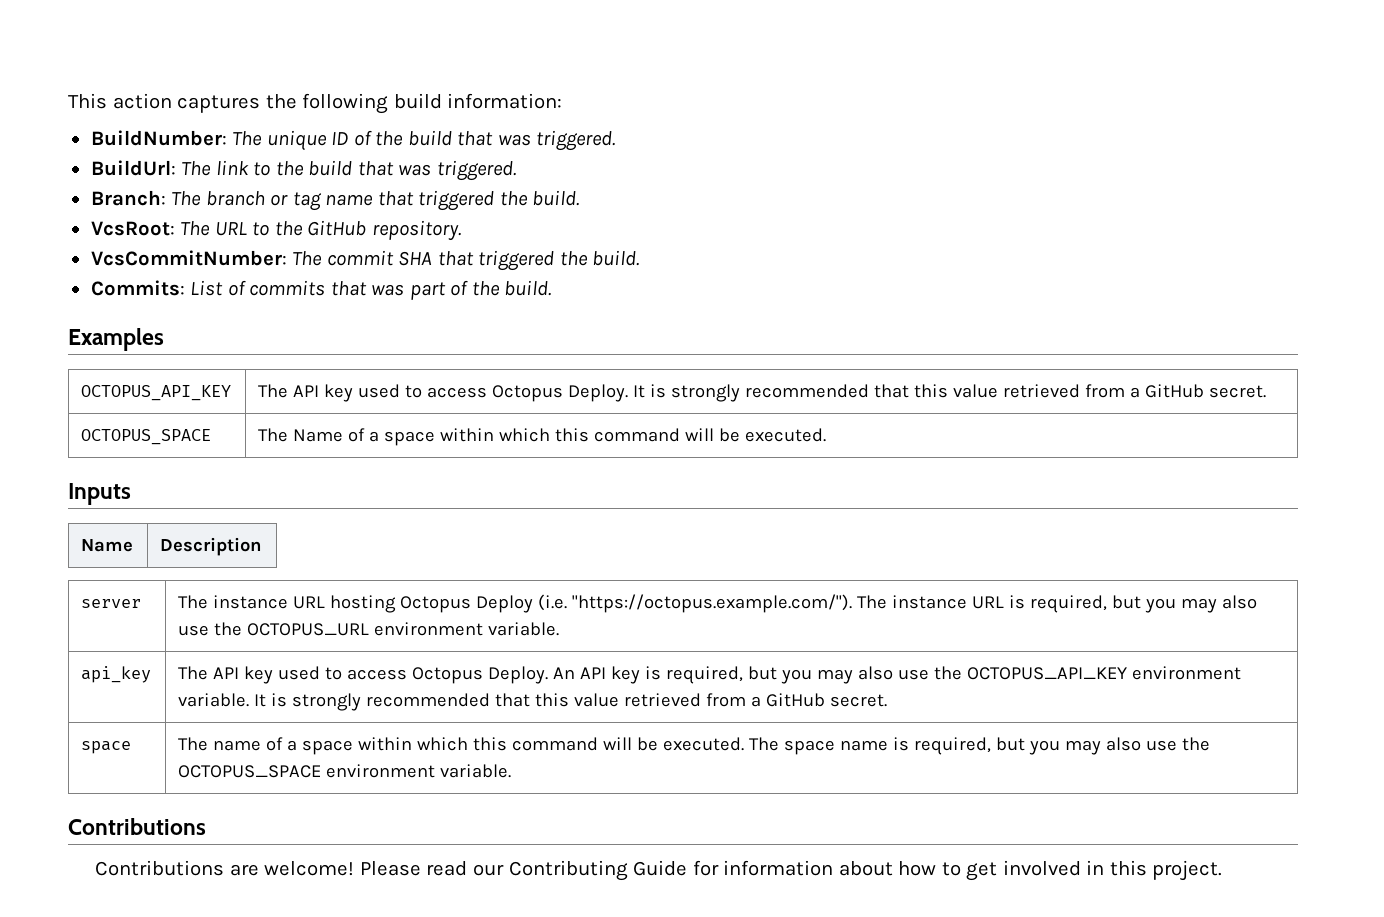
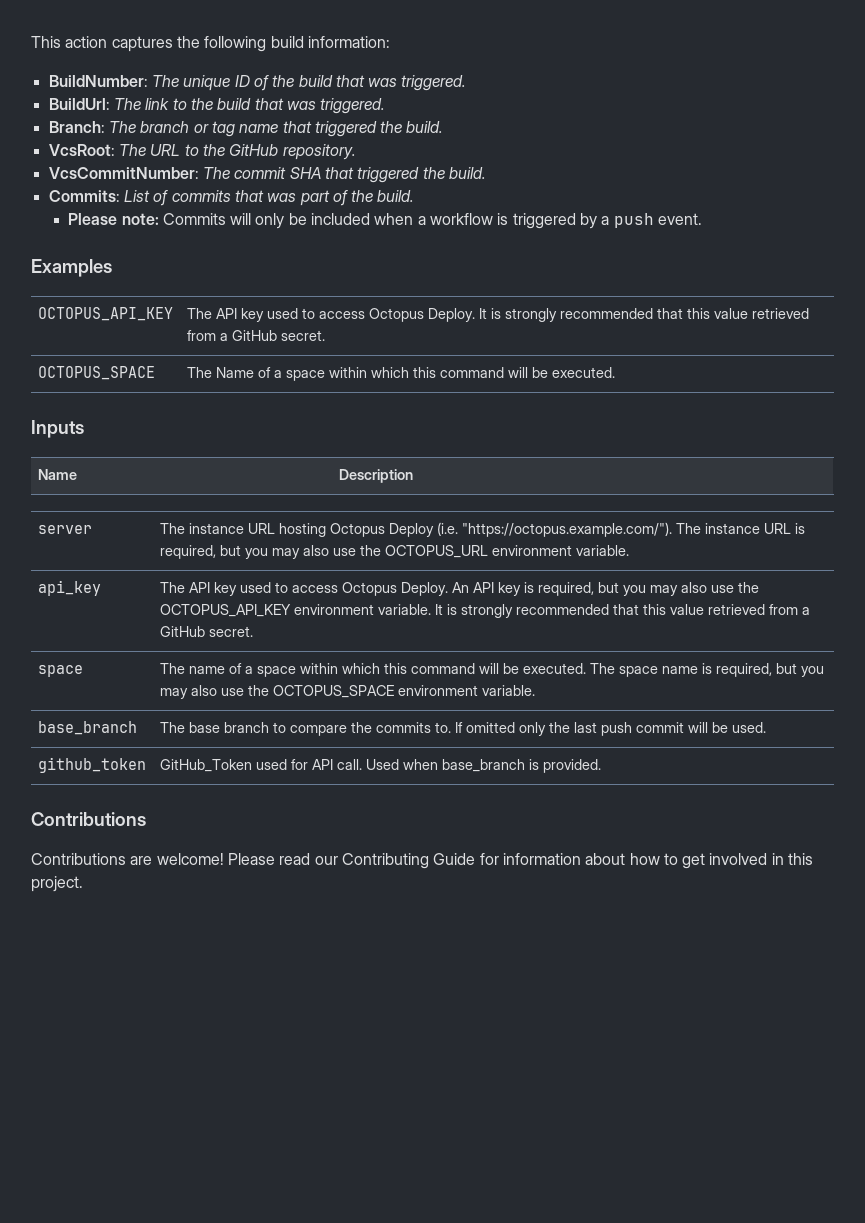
+ Please note: Commits will only be included when a workflow is triggered by a push event.
+ base_branch | The base branch to compare the commits to. If omitted only the last push commit will be used.
+ github_token | GitHub_Token used for API call. Used when base_branch is provided.

